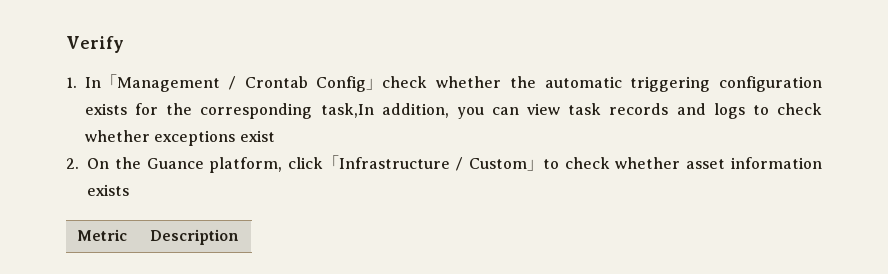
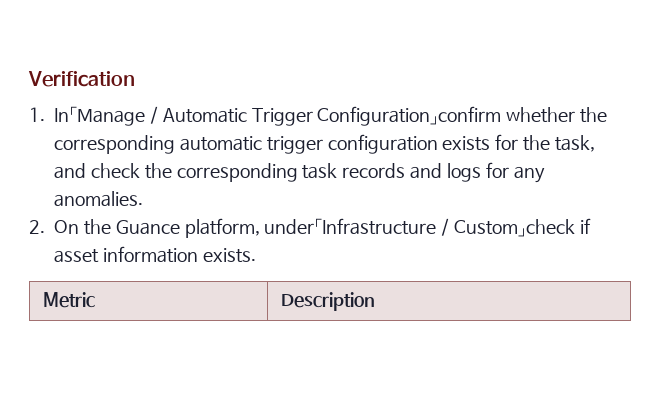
- Verify
+ Verification
- 1. In「Management / Crontab Config」check whether the automatic triggering configuration exists for the corresponding task,In addition, you can view task records and logs to check whether exceptions exist
+ 1. In「Manage / Automatic Trigger Configuration」confirm whether the corresponding automatic trigger configuration exists for the task, and check the corresponding task records and logs for any anomalies.
- 2. On the Guance platform, click「Infrastructure / Custom」to check whether asset information exists
+ 2. On the Guance platform, under「Infrastructure / Custom」check if asset information exists.

